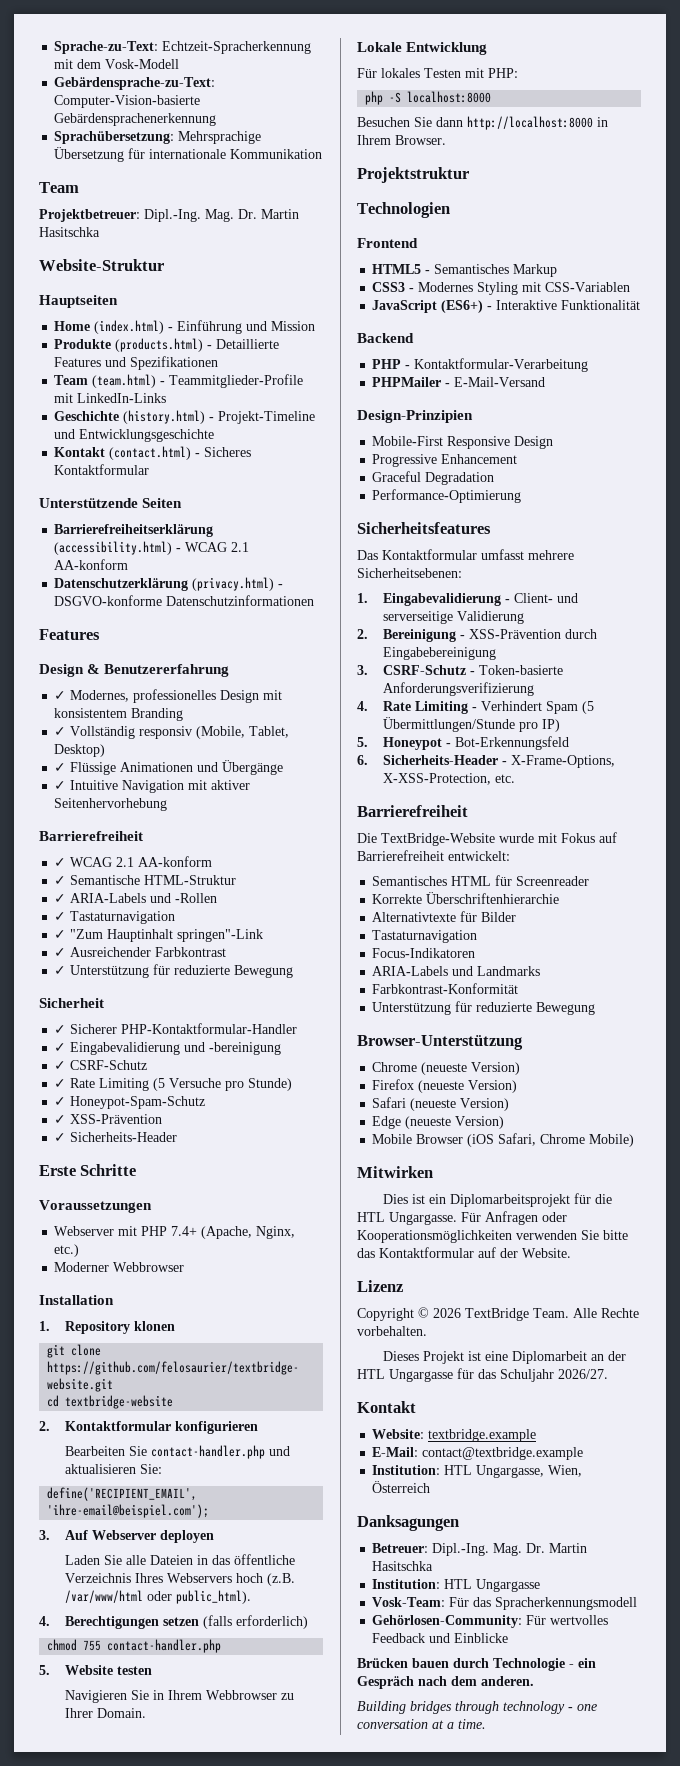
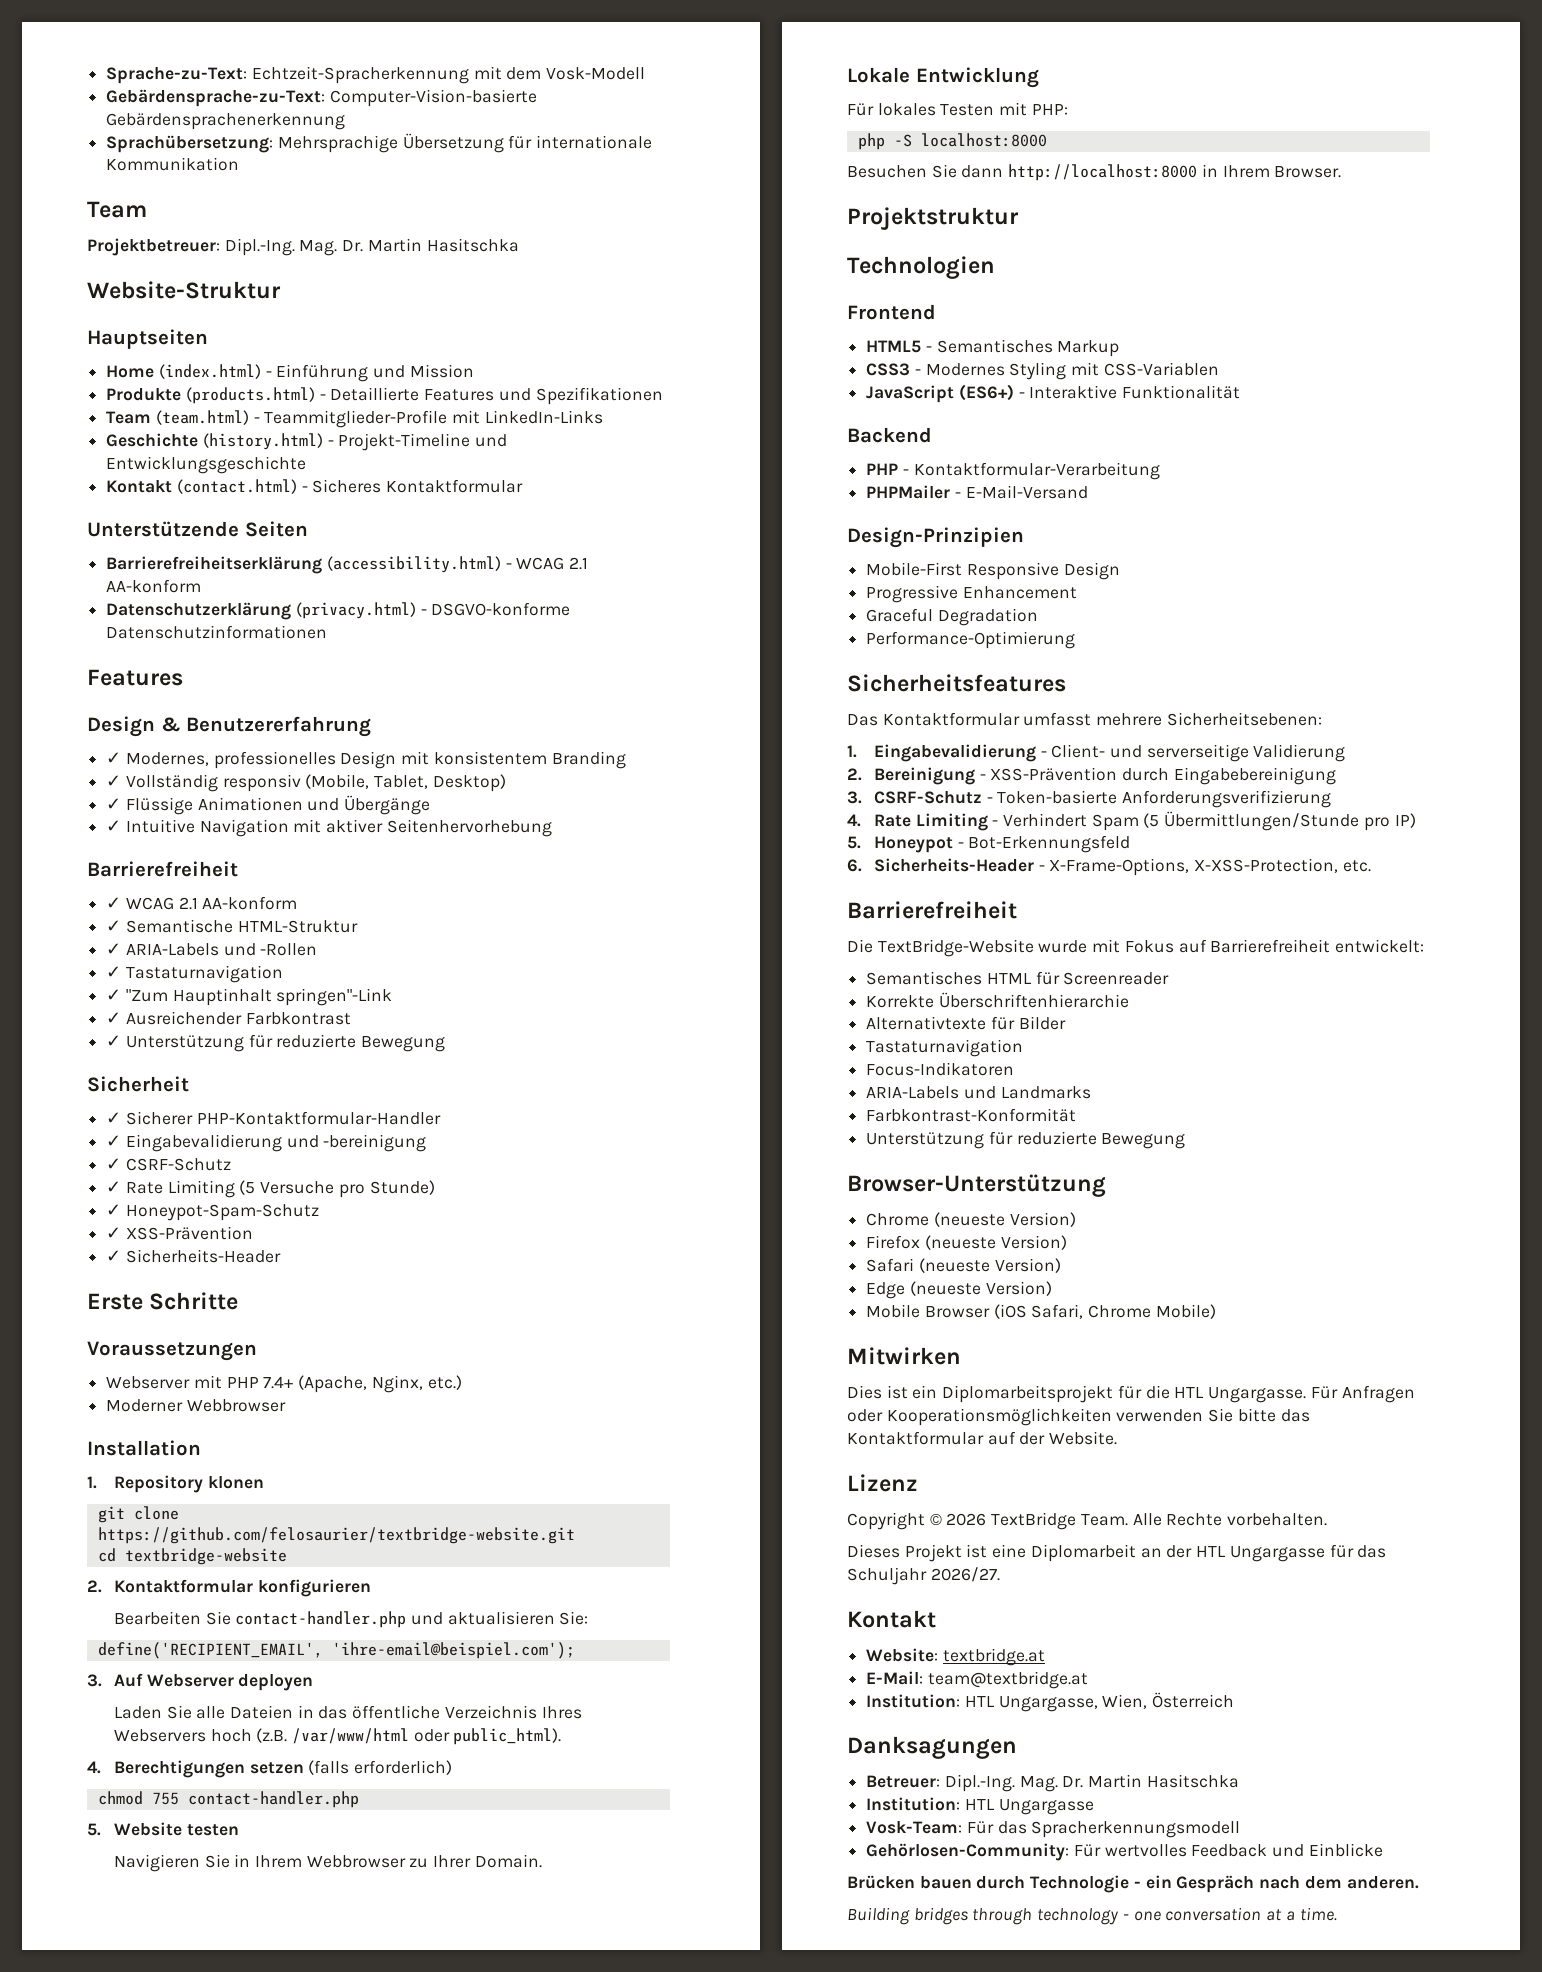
- Website: textbridge.example
+ Website: textbridge.at
- E-Mail: contact@textbridge.example
+ E-Mail: team@textbridge.at

